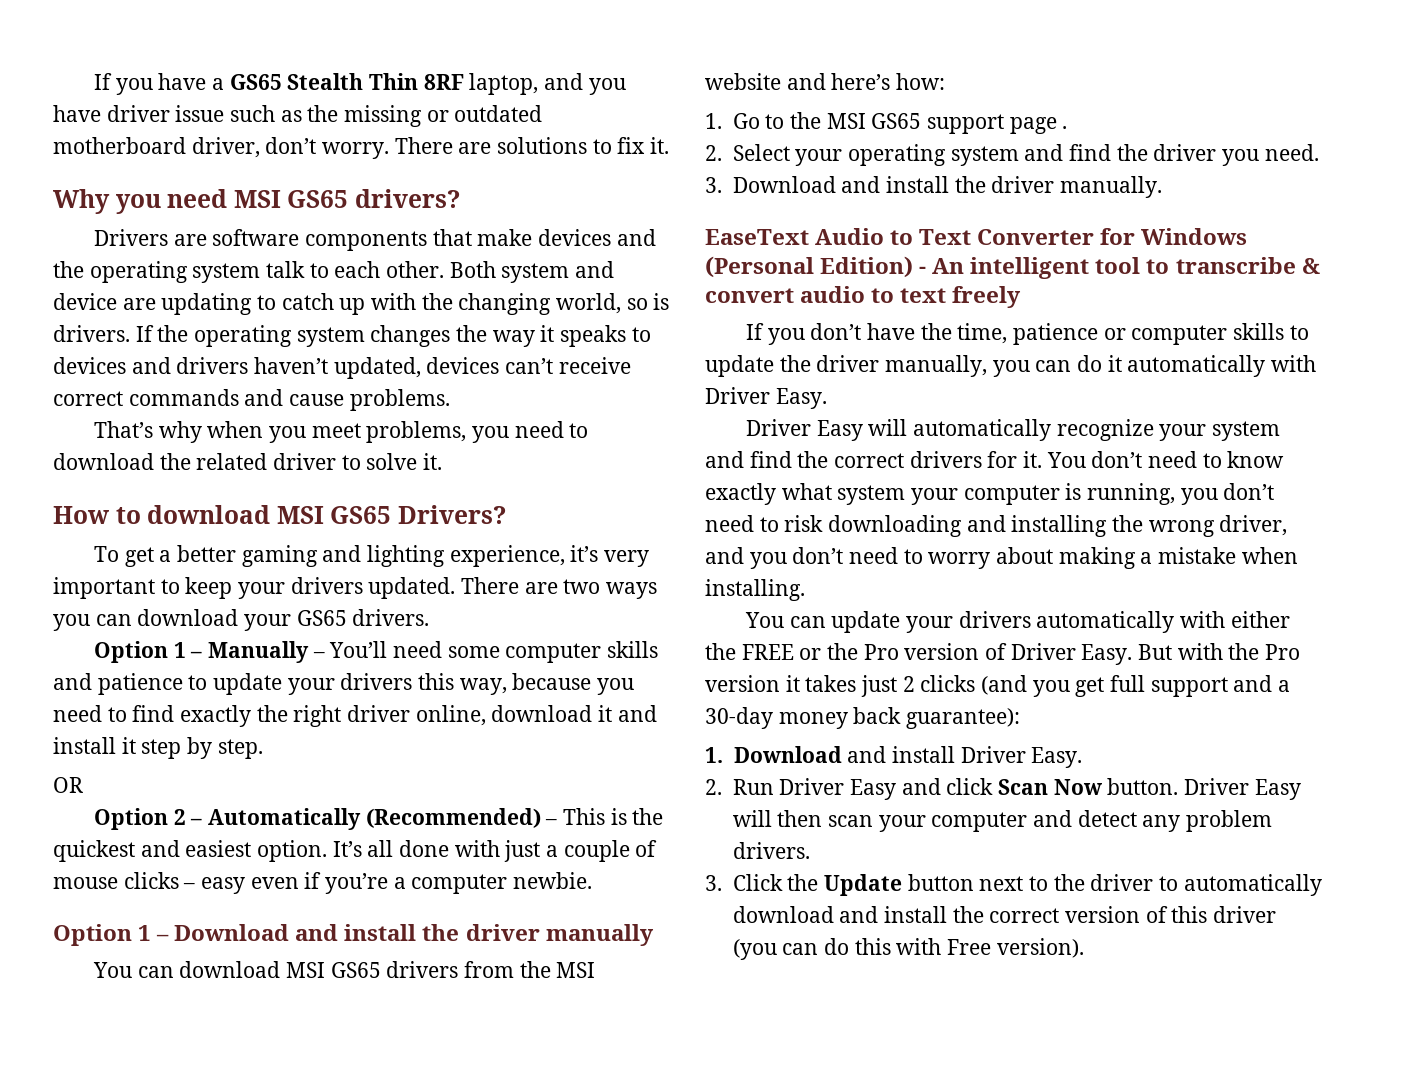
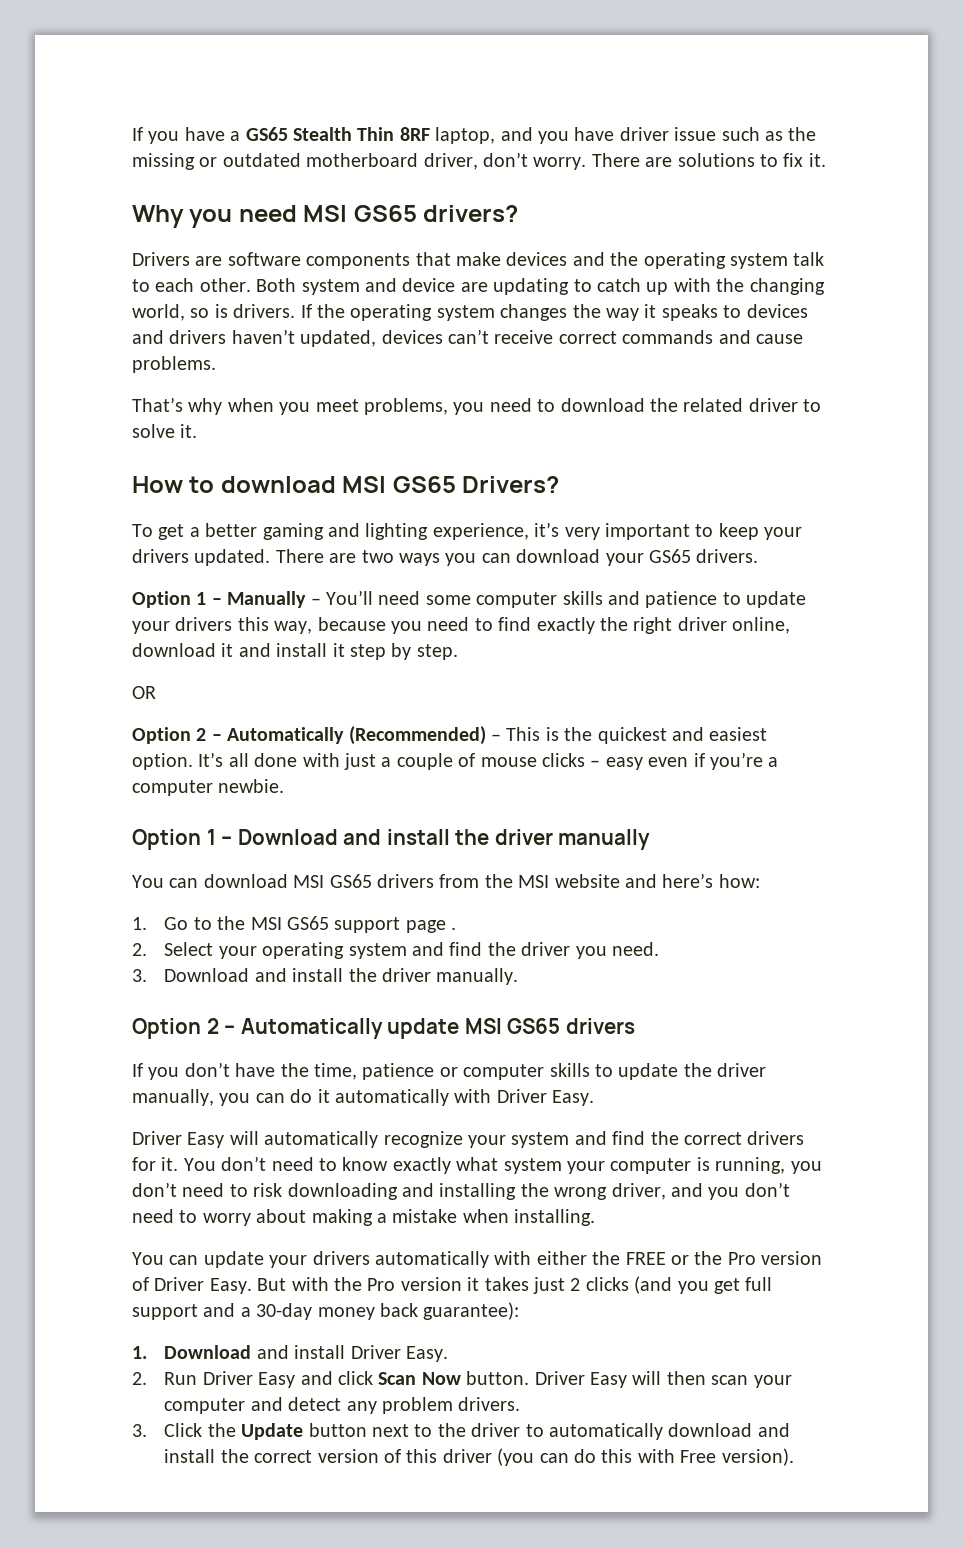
- EaseText Audio to Text Converter for Windows (Personal Edition) - An intelligent tool to transcribe & convert audio to text freely
+ Option 2 – Automatically update MSI GS65 drivers

